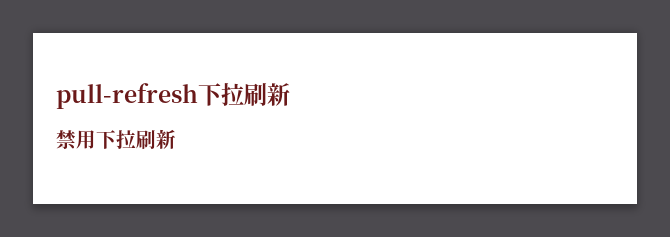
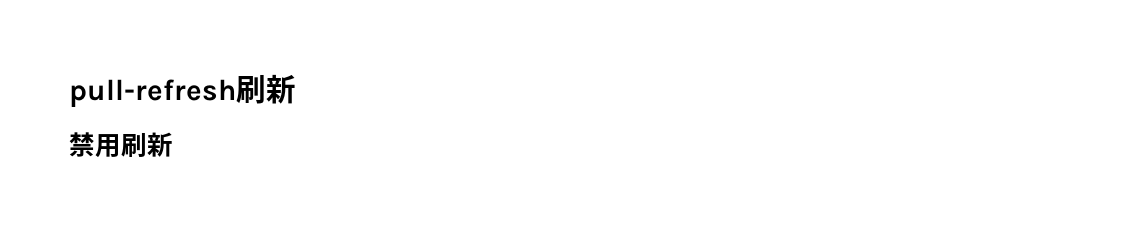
- pull-refresh下拉刷新
+ pull-refresh刷新
- 禁用下拉刷新
+ 禁用刷新

